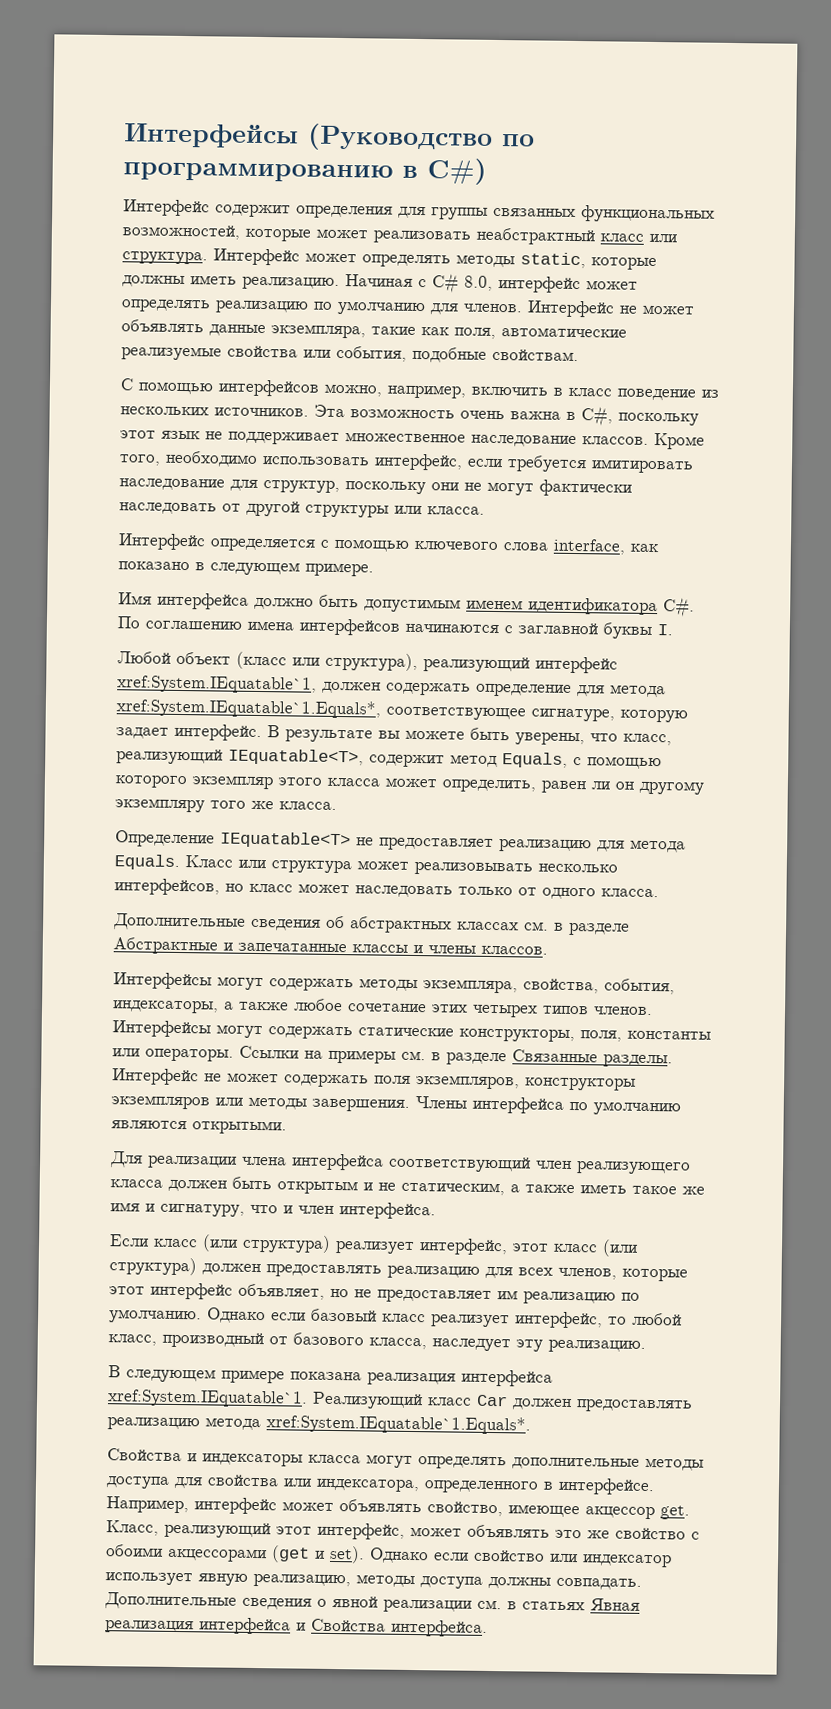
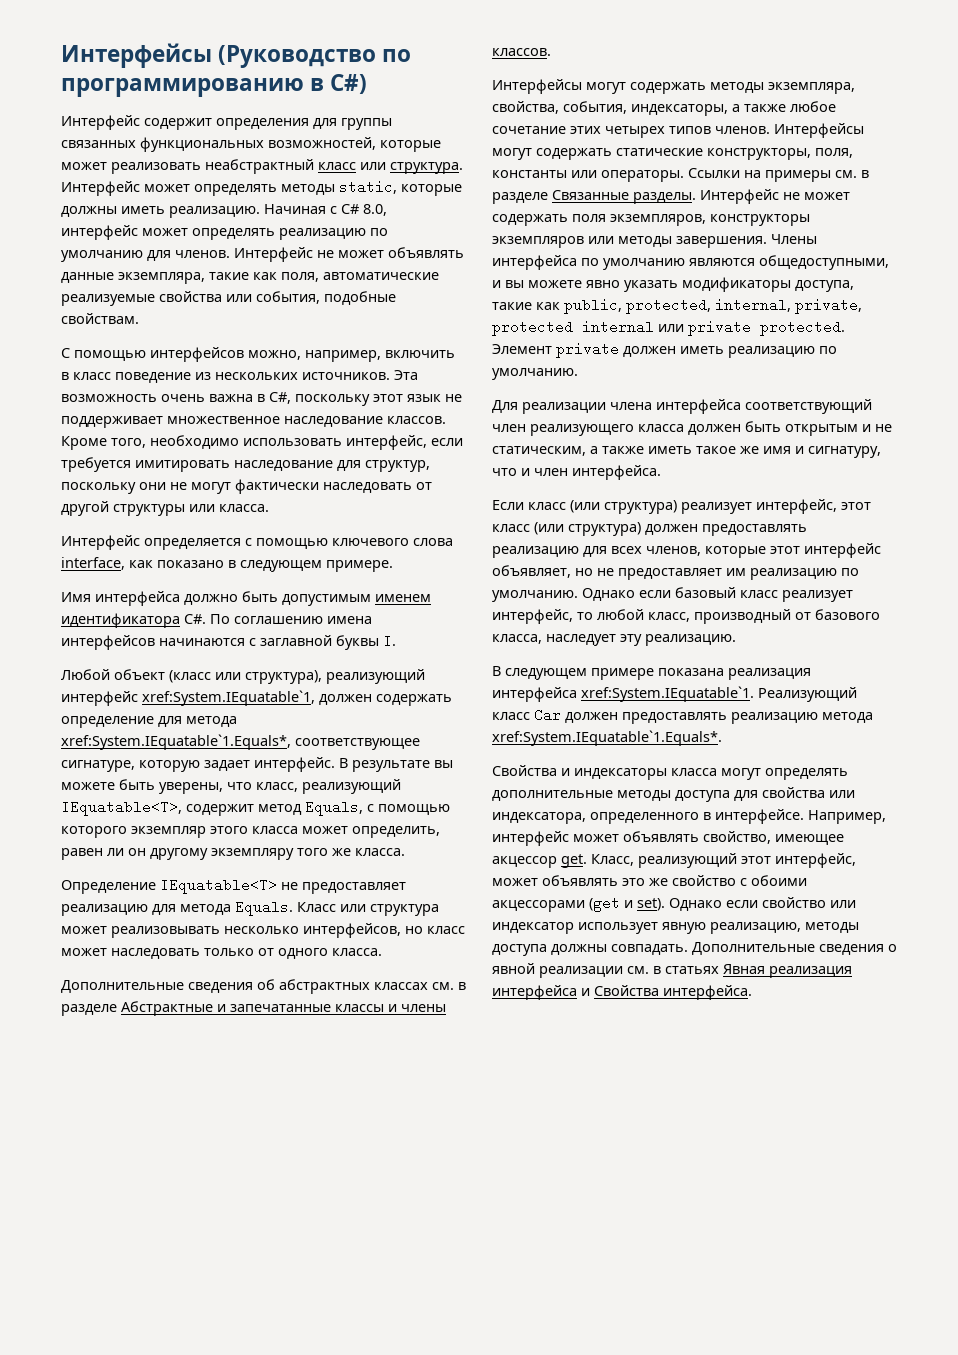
- Члены интерфейса по умолчанию являются открытыми.
+ Члены интерфейса по умолчанию являются общедоступными, и вы можете явно указать модификаторы доступа, такие как public, protected, internal, private, protected internal или private protected. Элемент private должен иметь реализацию по умолчанию.

